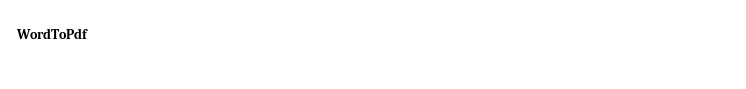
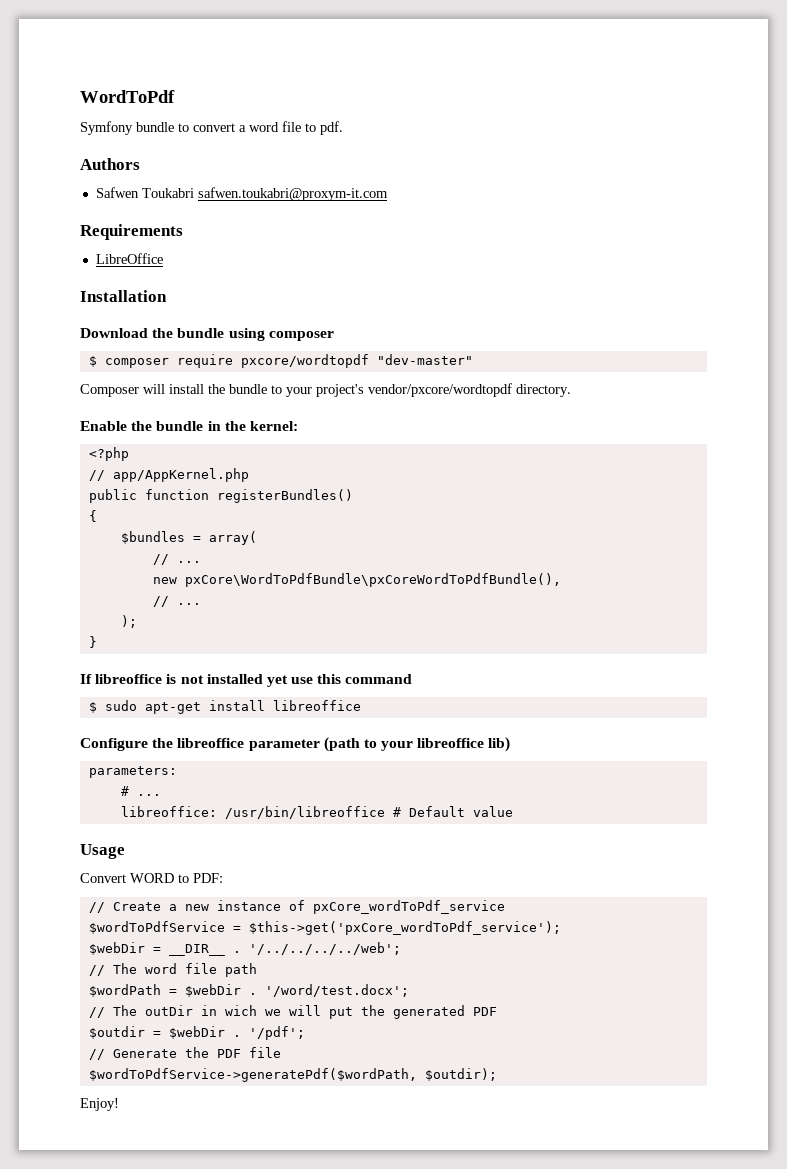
+ Symfony bundle to convert a word file to pdf.
+ Authors
+ Safwen Toukabri safwen.toukabri@proxym-it.com
+ Requirements
+ LibreOffice
+ Installation
+ Download the bundle using composer
+ $ composer require pxcore/wordtopdf "dev-master"
+ Composer will install the bundle to your project's vendor/pxcore/wordtopdf directory.
+ Enable the bundle in the kernel:
+ <?php
+ // app/AppKernel.php
+ public function registerBundles()
+ {
+ $bundles = array(
+ // ...
+ new pxCore\WordToPdfBundle\pxCoreWordToPdfBundle(),
+ // ...
+ );
+ }
+ If libreoffice is not installed yet use this command
+ $ sudo apt-get install libreoffice
+ Configure the libreoffice parameter (path to your libreoffice lib)
+ parameters:
+ # ...
+ libreoffice: /usr/bin/libreoffice # Default value
+ Usage
+ Convert WORD to PDF:
+ // Create a new instance of pxCore_wordToPdf_service
+ $wordToPdfService = $this->get('pxCore_wordToPdf_service');
+ $webDir = __DIR__ . '/../../../../web';
+ // The word file path
+ $wordPath = $webDir . '/word/test.docx';
+ // The outDir in wich we will put the generated PDF
+ $outdir = $webDir . '/pdf';
+ // Generate the PDF file
+ $wordToPdfService->generatePdf($wordPath, $outdir);
+ Enjoy!

